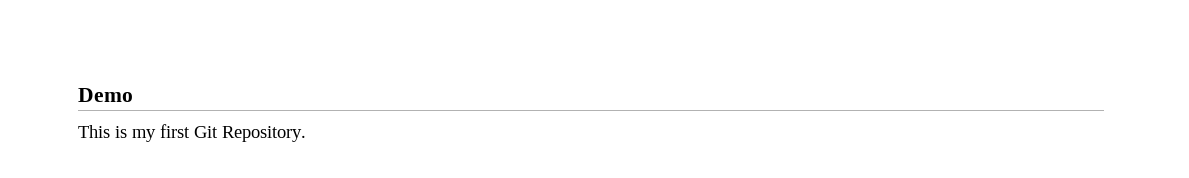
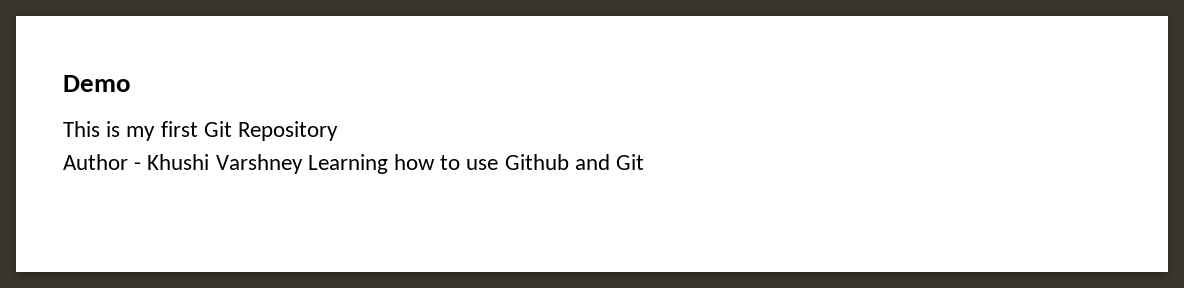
- This is my first Git Repository.
+ This is my first Git Repository
+ Author - Khushi Varshney Learning how to use Github and Git

